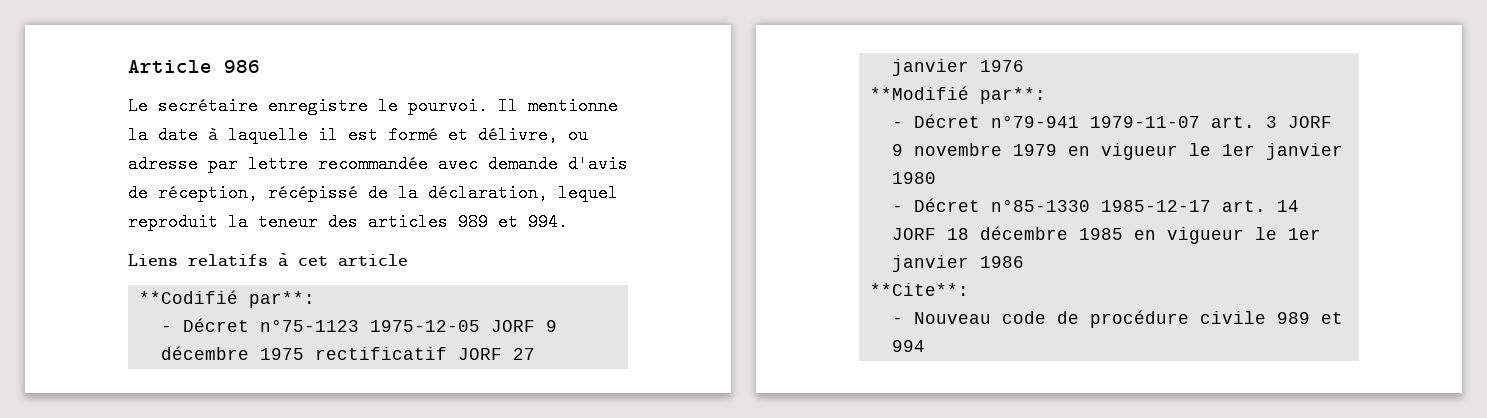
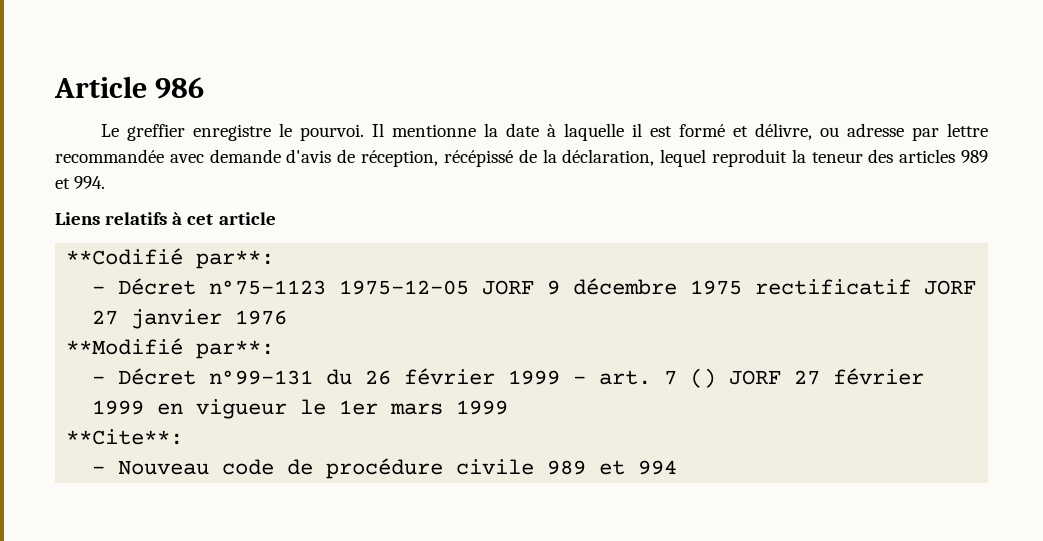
- Le secrétaire enregistre le pourvoi.
+ Le greffier enregistre le pourvoi.
- - Décret n°79-941 1979-11-07 art. 3 JORF 9 novembre 1979 en vigueur le 1er janvier 1980
- - Décret n°85-1330 1985-12-17 art. 14 JORF 18 décembre 1985 en vigueur le 1er janvier 1986
+ - Décret n°99-131 du 26 février 1999 - art. 7 () JORF 27 février 1999 en vigueur le 1er mars 1999

